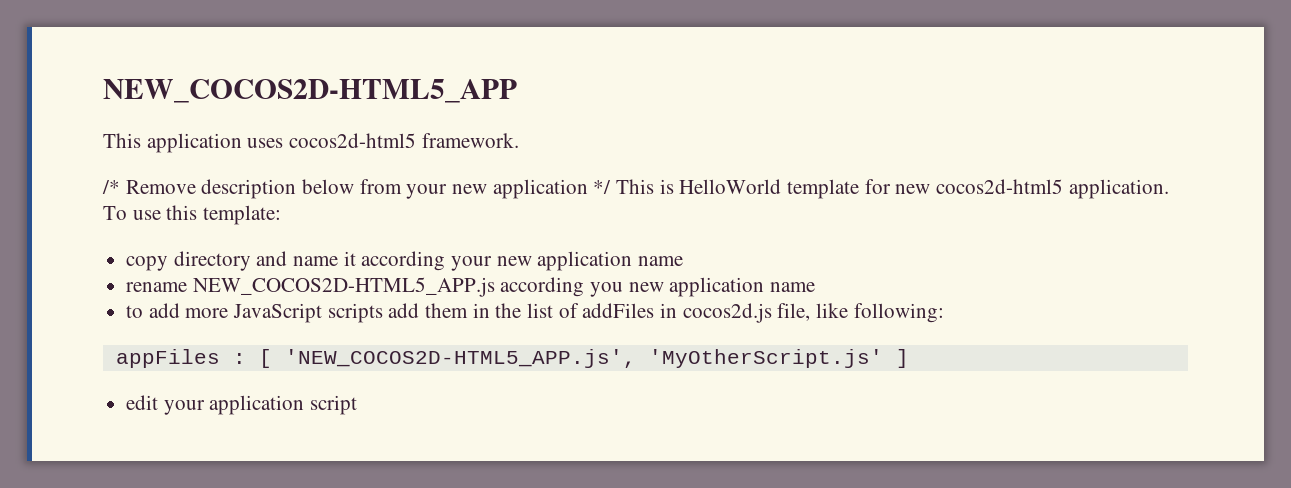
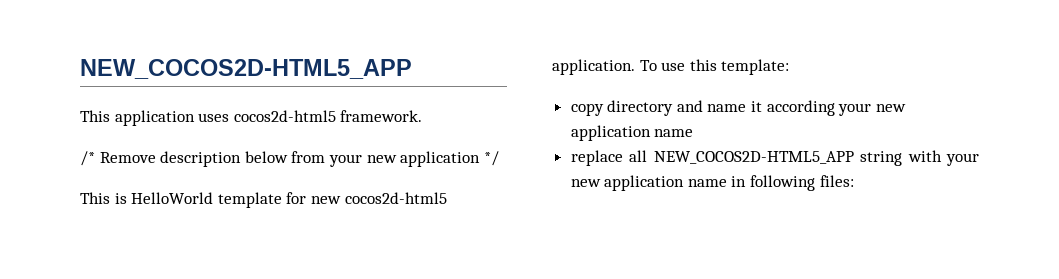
- /* Remove description below from your new application */ This is HelloWorld template for new cocos2d-html5 application.
+ /* Remove description below from your new application */
+ This is HelloWorld template for new cocos2d-html5 application.
- rename NEW_COCOS2D-HTML5_APP.js according you new application name
- to add more JavaScript scripts add them in the list of addFiles in cocos2d.js file, like following:
- appFiles : [ 'NEW_COCOS2D-HTML5_APP.js', 'MyOtherScript.js' ]
- edit your application script
+ replace all NEW_COCOS2D-HTML5_APP string with your new application name in following files:

